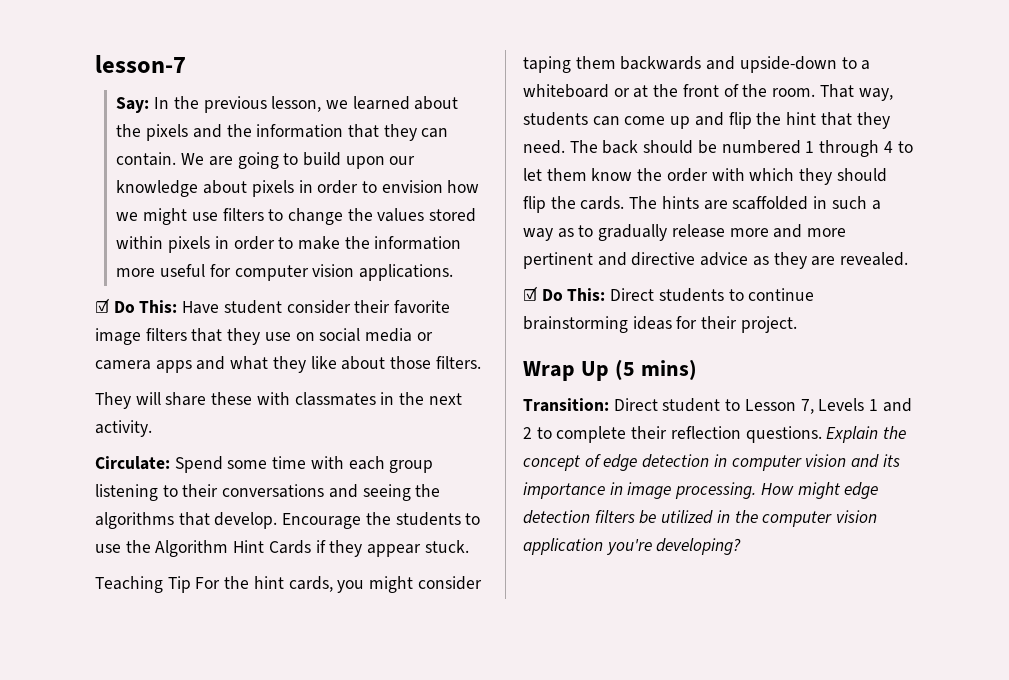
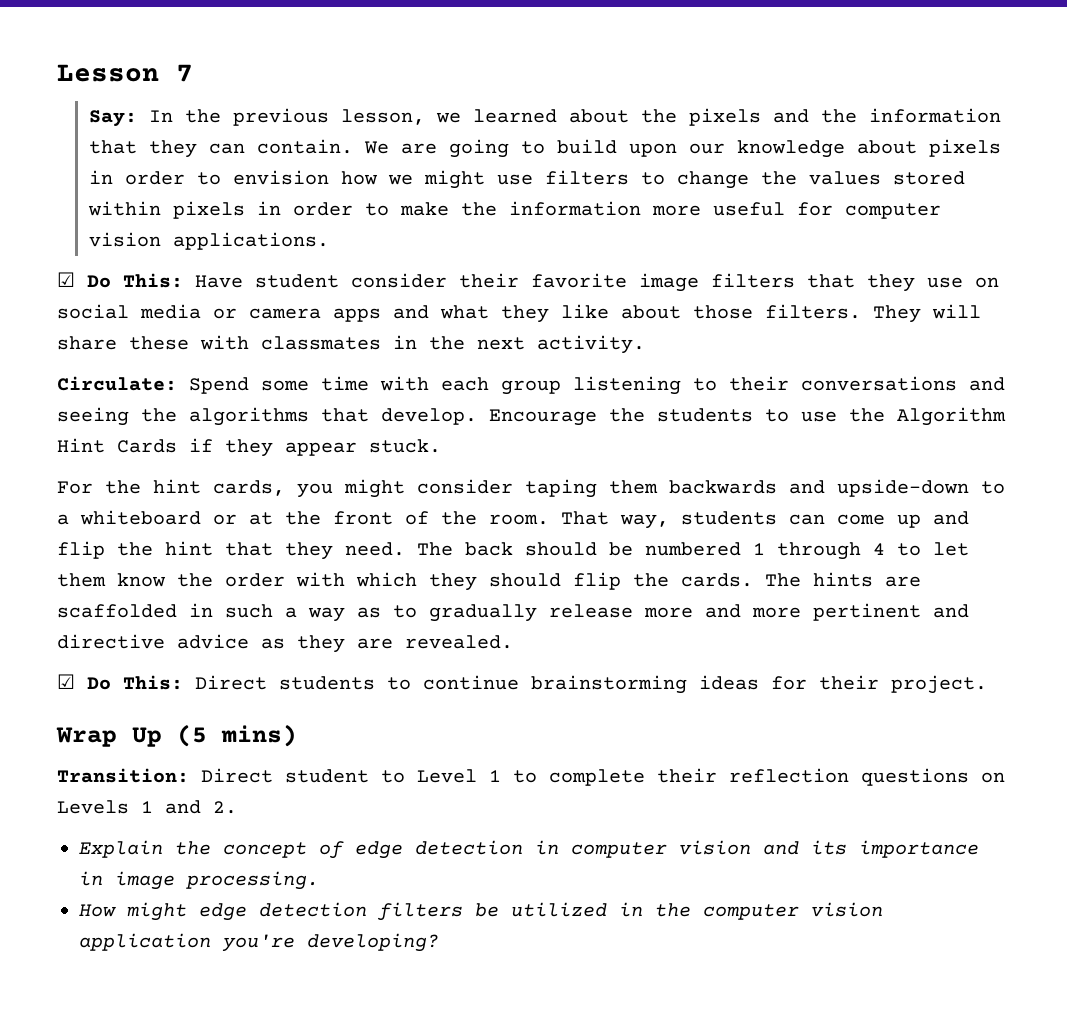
- lesson-7
+ Lesson 7
- ☑ Do This: Have student consider their favorite image filters that they use on social media or camera apps and what they like about those filters.
- They will share these with classmates in the next activity.
+ ☑ Do This: Have student consider their favorite image filters that they use on social media or camera apps and what they like about those filters. They will share these with classmates in the next activity.
- Teaching Tip For the hint cards, you might consider taping them backwards and upside-down to a whiteboard or at the front of the room.
+ For the hint cards, you might consider taping them backwards and upside-down to a whiteboard or at the front of the room.
- Transition: Direct student to Lesson 7, Levels 1 and 2 to complete their reflection questions. Explain the concept of edge detection in computer vision and its importance in image processing. How might edge detection filters be utilized in the computer vision application you're developing?
+ Transition: Direct student to Level 1 to complete their reflection questions on Levels 1 and 2.
+ Explain the concept of edge detection in computer vision and its importance in image processing.
+ How might edge detection filters be utilized in the computer vision application you're developing?

